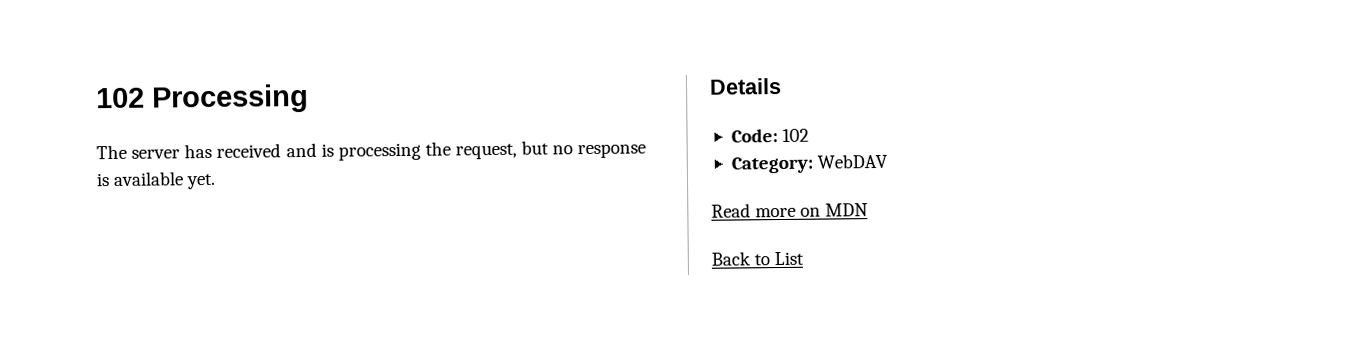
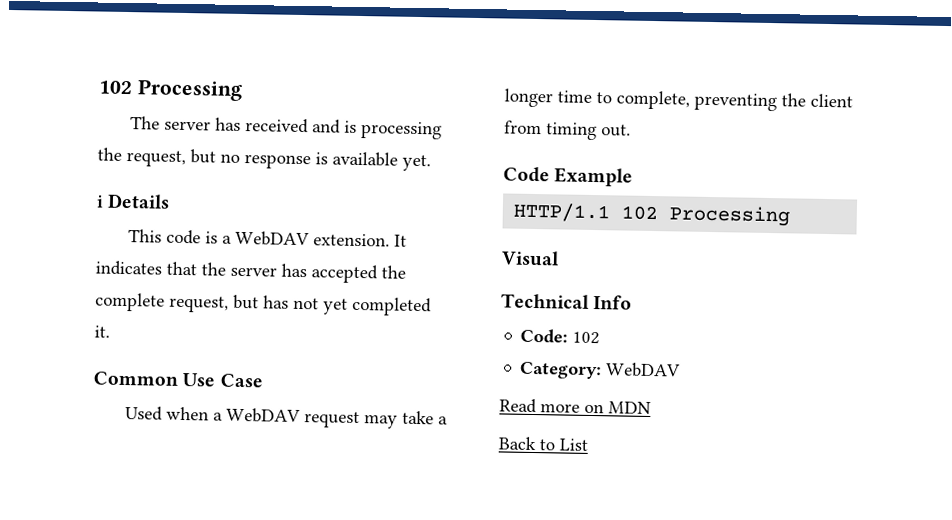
- Details
+ ℹ Details
+ This code is a WebDAV extension. It indicates that the server has accepted the complete request, but has not yet completed it.
+ Common Use Case
+ Used when a WebDAV request may take a longer time to complete, preventing the client from timing out.
+ Code Example
+ HTTP/1.1 102 Processing
+ Visual
+ Technical Info

